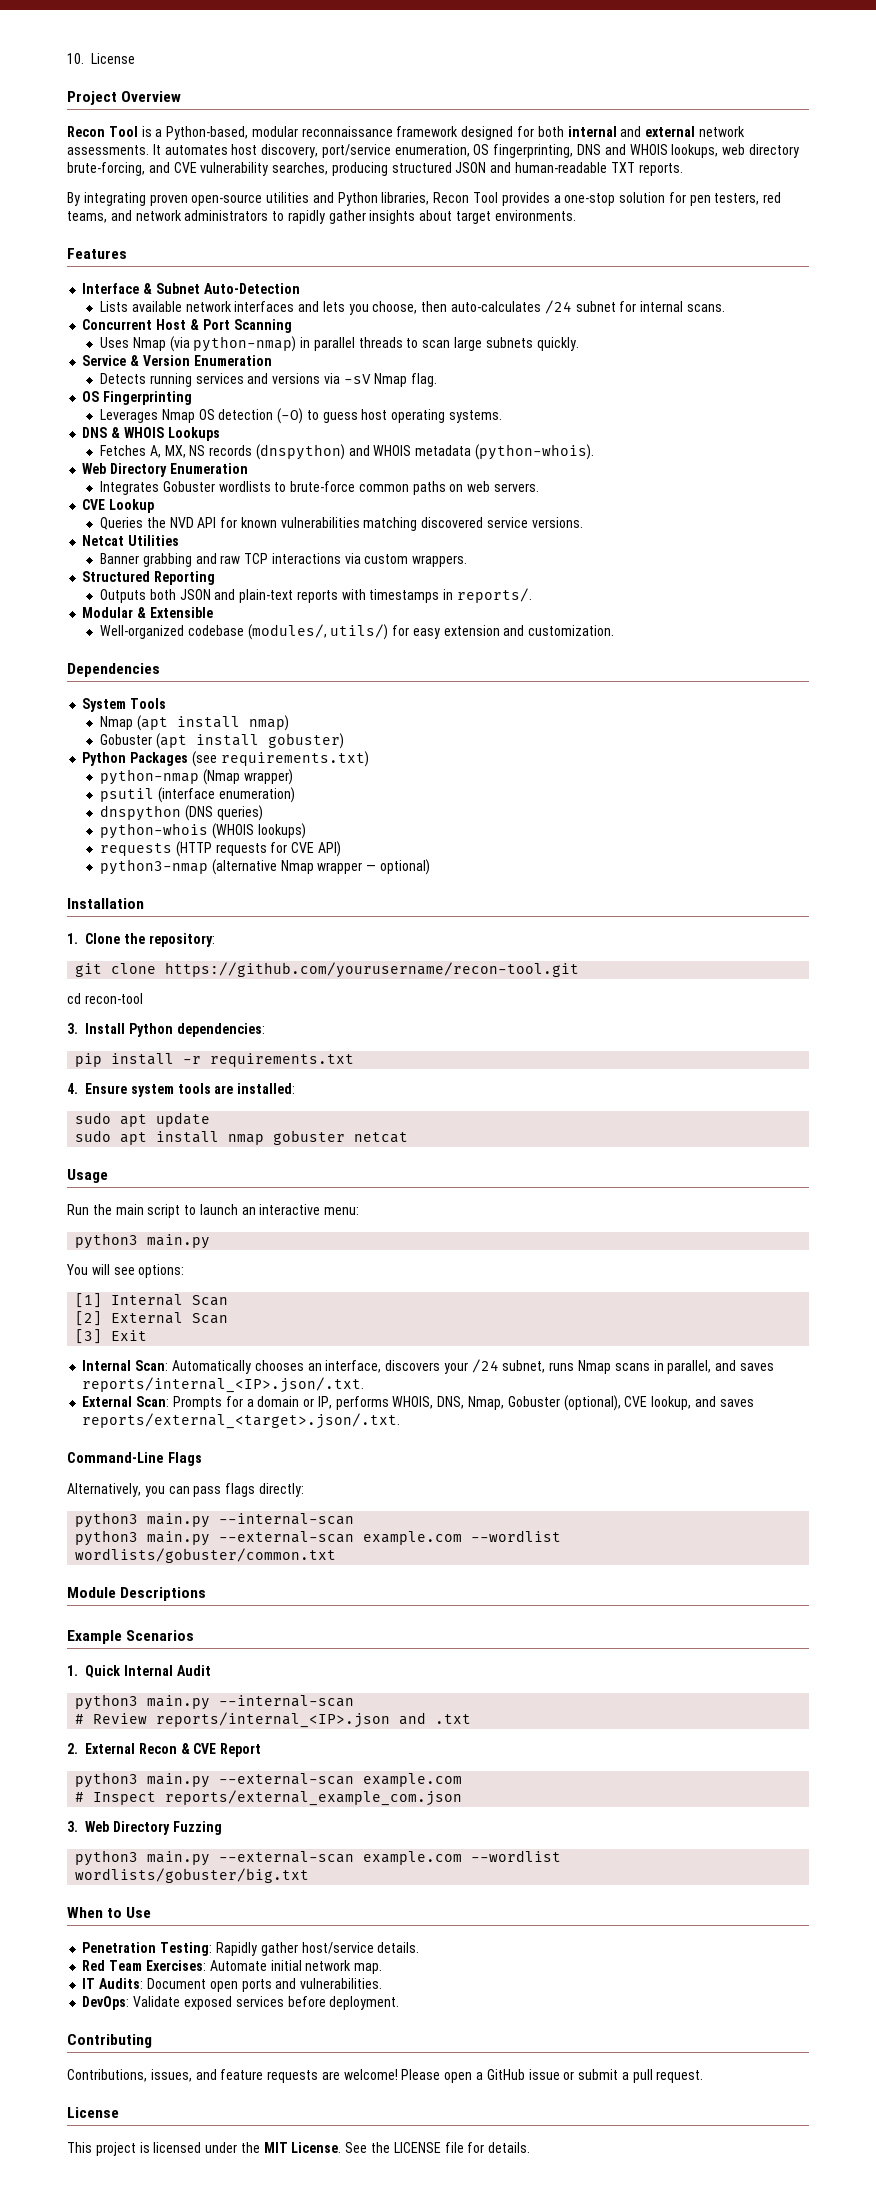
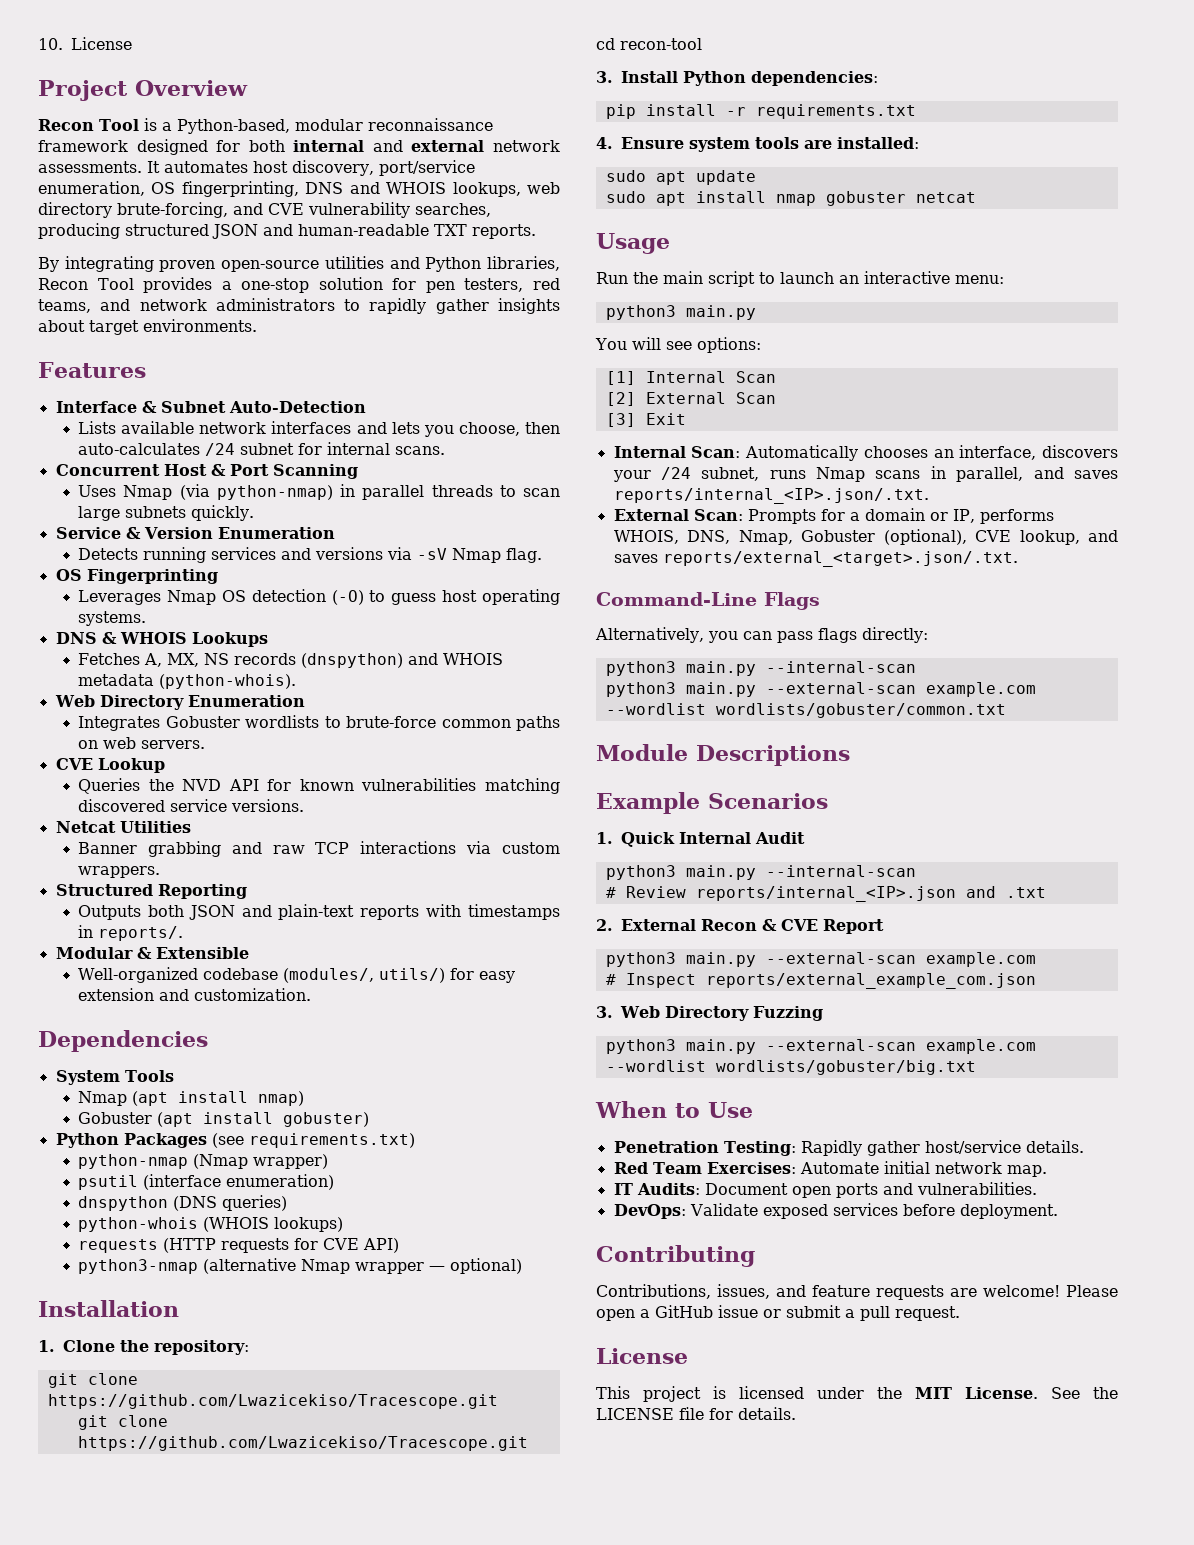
  1. Clone the repository:
- git clone https://github.com/yourusername/recon-tool.git
+ git clone https://github.com/Lwazicekiso/Tracescope.git
+ git clone https://github.com/Lwazicekiso/Tracescope.git

